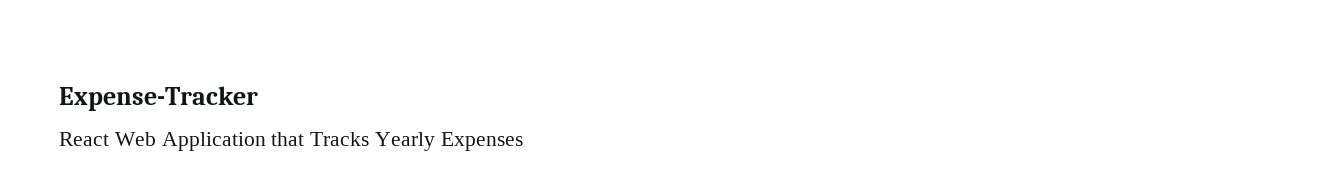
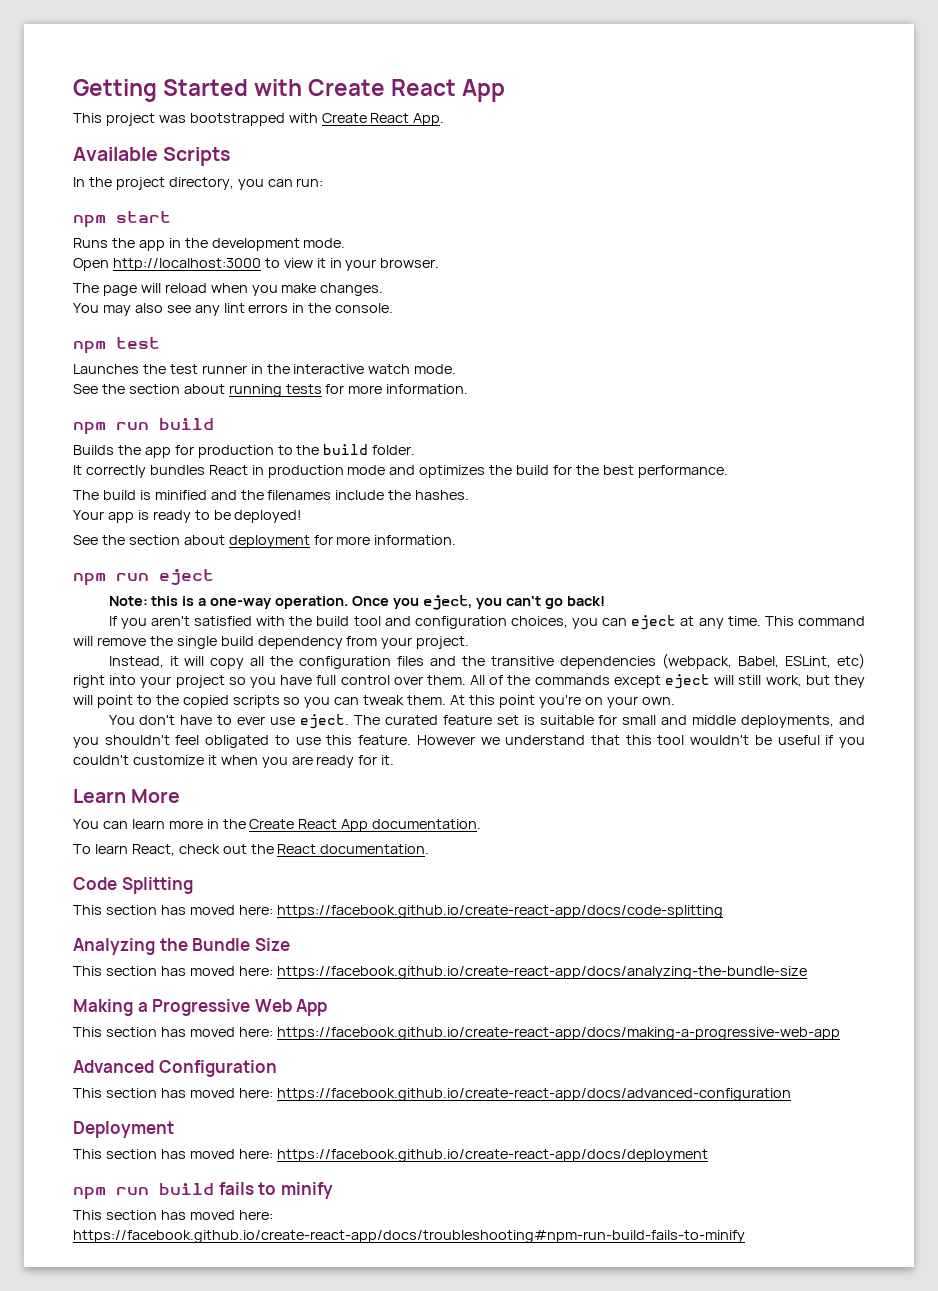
- Expense-Tracker
- React Web Application that Tracks Yearly Expenses
+ Getting Started with Create React App
+ This project was bootstrapped with Create React App.
+ Available Scripts
+ In the project directory, you can run:
+ npm start
+ Runs the app in the development mode.
+ Open http://localhost:3000 to view it in your browser.
+ The page will reload when you make changes.
+ You may also see any lint errors in the console.
+ npm test
+ Launches the test runner in the interactive watch mode.
+ See the section about running tests for more information.
+ npm run build
+ Builds the app for production to the build folder.
+ It correctly bundles React in production mode and optimizes the build for the best performance.
+ The build is minified and the filenames include the hashes.
+ Your app is ready to be deployed!
+ See the section about deployment for more information.
+ npm run eject
+ Note: this is a one-way operation. Once you eject, you can't go back!
+ If you aren't satisfied with the build tool and configuration choices, you can eject at any time. This command will remove the single build dependency from your project.
+ Instead, it will copy all the configuration files and the transitive dependencies (webpack, Babel, ESLint, etc) right into your project so you have full control over them. All of the commands except eject will still work, but they will point to the copied scripts so you can tweak them. At this point you're on your own.
+ You don't have to ever use eject. The curated feature set is suitable for small and middle deployments, and you shouldn't feel obligated to use this feature. However we understand that this tool wouldn't be useful if you couldn't customize it when you are ready for it.
+ Learn More
+ You can learn more in the Create React App documentation.
+ To learn React, check out the React documentation.
+ Code Splitting
+ This section has moved here: https://facebook.github.io/create-react-app/docs/code-splitting
+ Analyzing the Bundle Size
+ This section has moved here: https://facebook.github.io/create-react-app/docs/analyzing-the-bundle-size
+ Making a Progressive Web App
+ This section has moved here: https://facebook.github.io/create-react-app/docs/making-a-progressive-web-app
+ Advanced Configuration
+ This section has moved here: https://facebook.github.io/create-react-app/docs/advanced-configuration
+ Deployment
+ This section has moved here: https://facebook.github.io/create-react-app/docs/deployment
+ npm run build fails to minify
+ This section has moved here: https://facebook.github.io/create-react-app/docs/troubleshooting#npm-run-build-fails-to-minify

